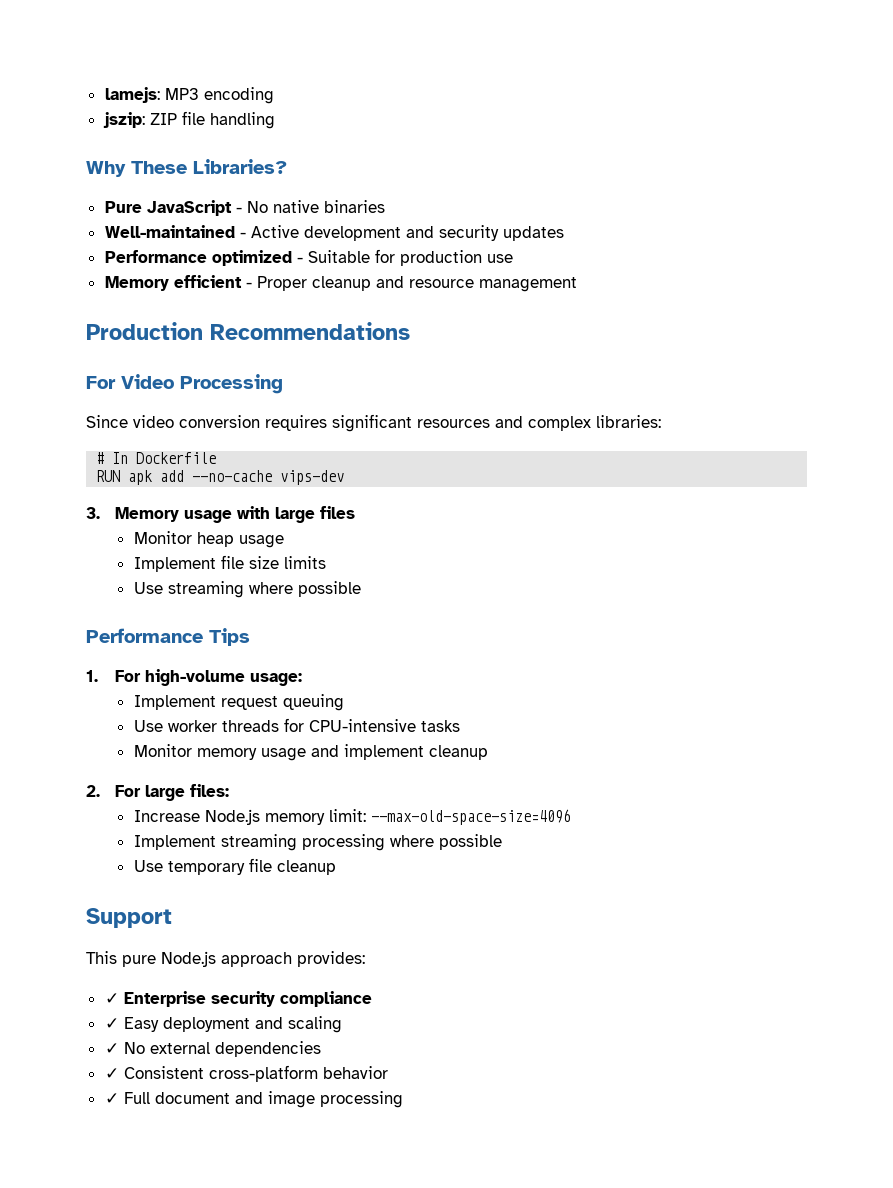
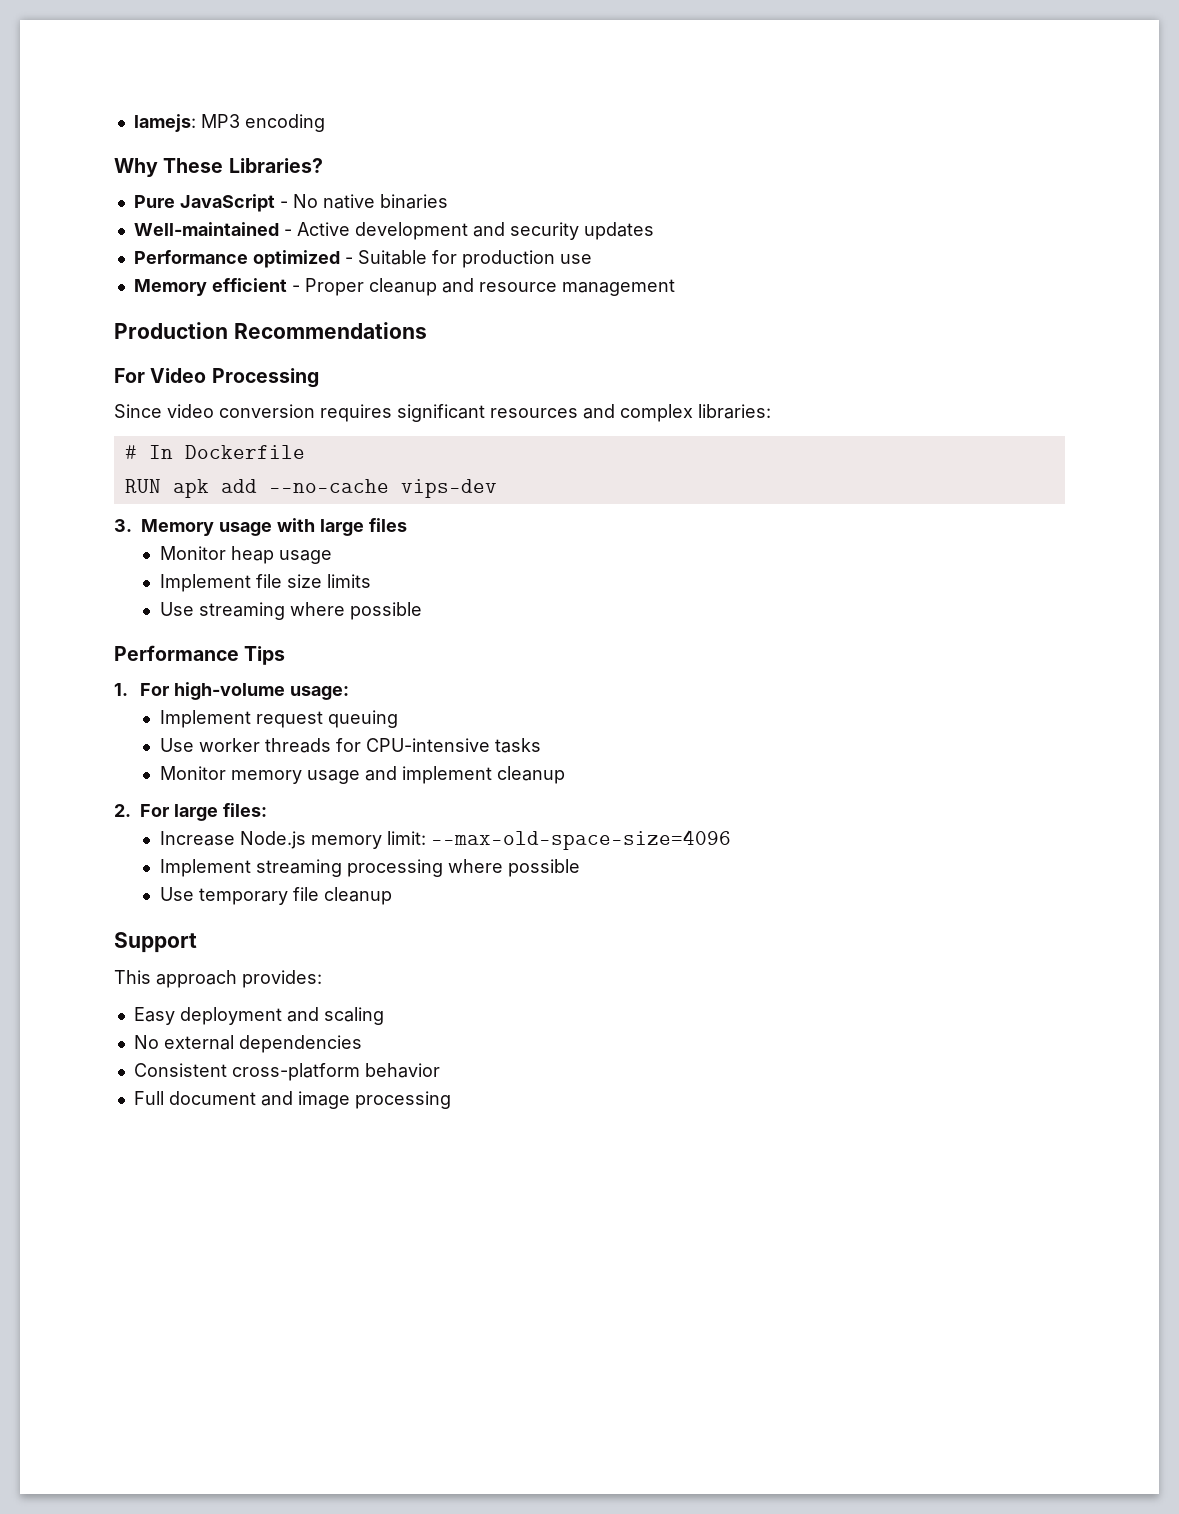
- jszip: ZIP file handling
- This pure Node.js approach provides:
+ This approach provides:
- ✓ Enterprise security compliance
- ✓ Easy deployment and scaling
+ Easy deployment and scaling
- ✓ No external dependencies
+ No external dependencies
- ✓ Consistent cross-platform behavior
+ Consistent cross-platform behavior
- ✓ Full document and image processing
+ Full document and image processing

